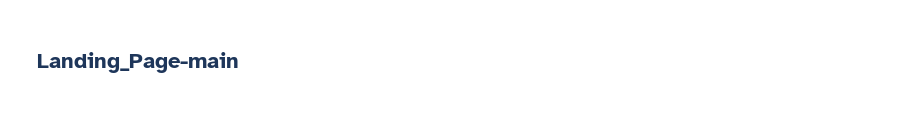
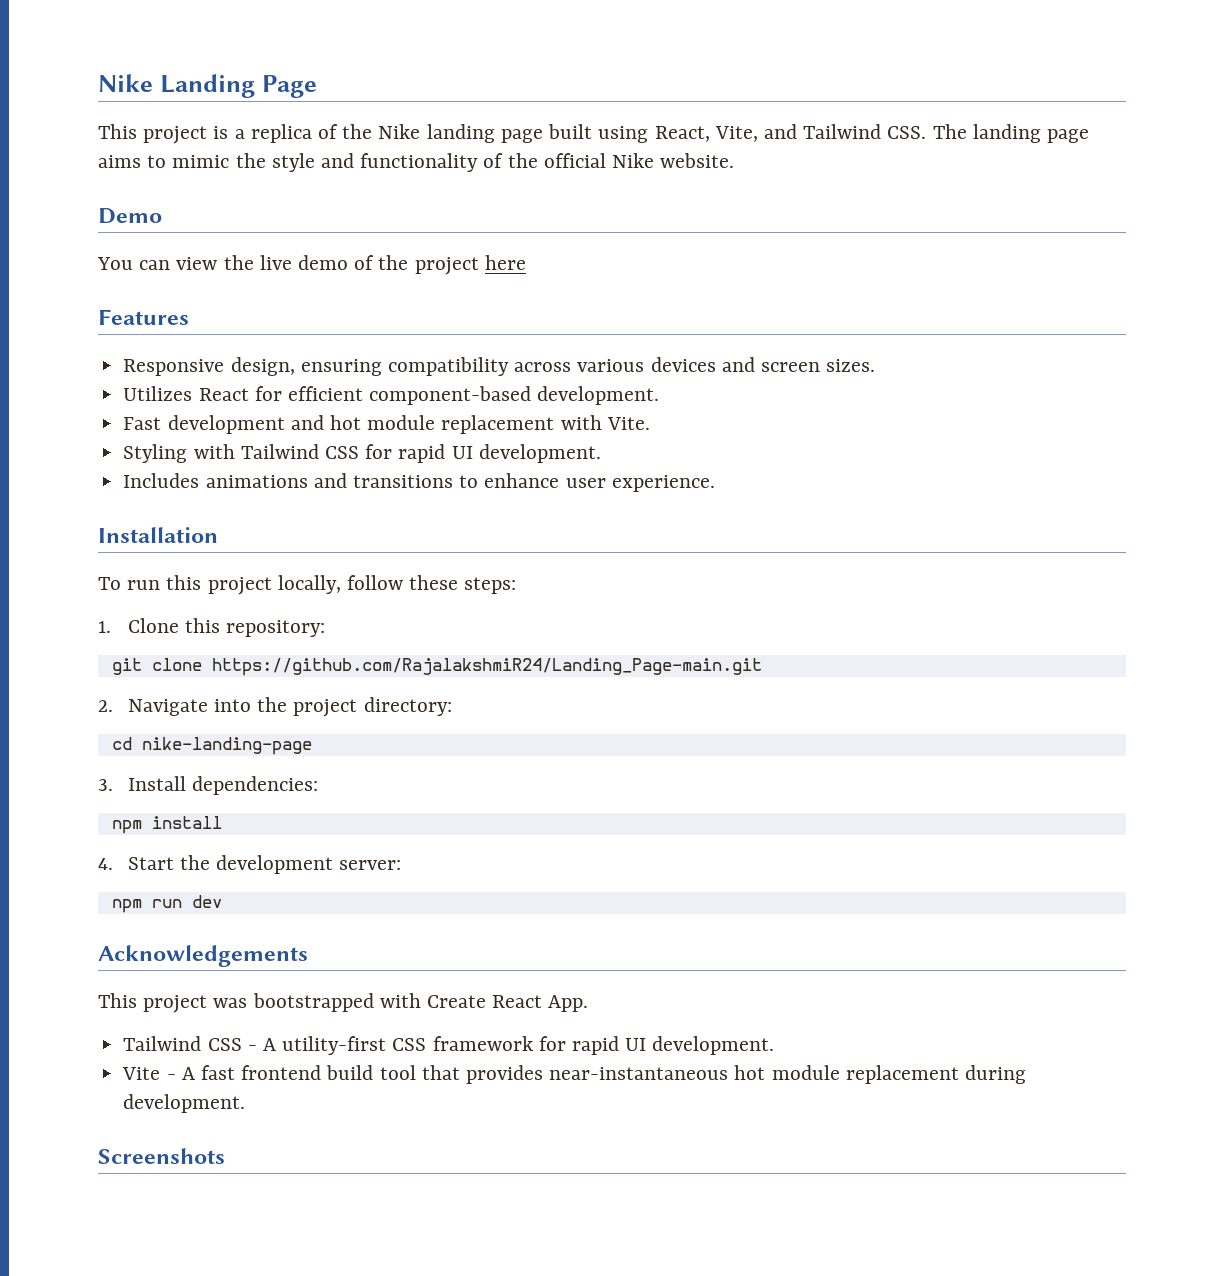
- Landing_Page-main
+ Nike Landing Page
+ This project is a replica of the Nike landing page built using React, Vite, and Tailwind CSS. The landing page aims to mimic the style and functionality of the official Nike website.
+ Demo
+ You can view the live demo of the project here
+ Features
+ Responsive design, ensuring compatibility across various devices and screen sizes.
+ Utilizes React for efficient component-based development.
+ Fast development and hot module replacement with Vite.
+ Styling with Tailwind CSS for rapid UI development.
+ Includes animations and transitions to enhance user experience.
+ Installation
+ To run this project locally, follow these steps:
+ 1. Clone this repository:
+ git clone https://github.com/RajalakshmiR24/Landing_Page-main.git
+ 2. Navigate into the project directory:
+ cd nike-landing-page
+ 3. Install dependencies:
+ npm install
+ 4. Start the development server:
+ npm run dev
+ Acknowledgements
+ This project was bootstrapped with Create React App.
+ Tailwind CSS - A utility-first CSS framework for rapid UI development.
+ Vite - A fast frontend build tool that provides near-instantaneous hot module replacement during development.
+ Screenshots

